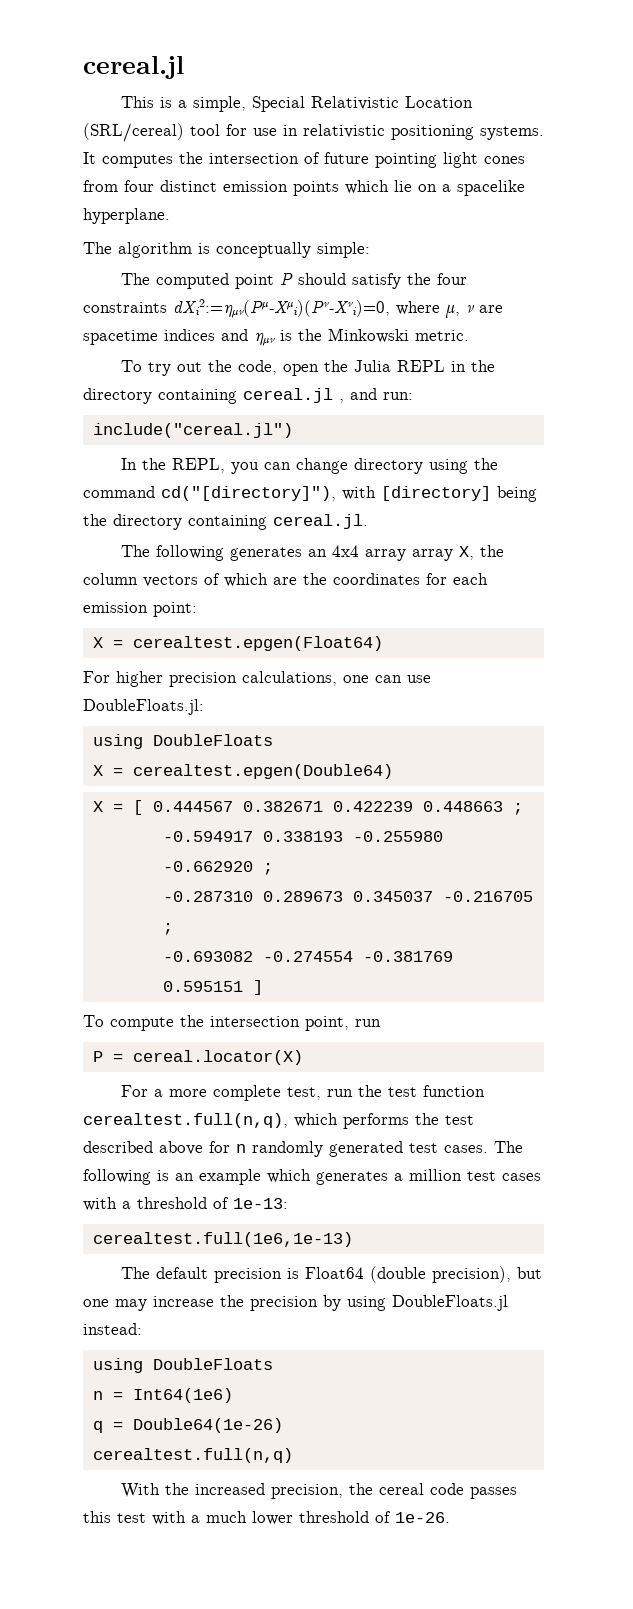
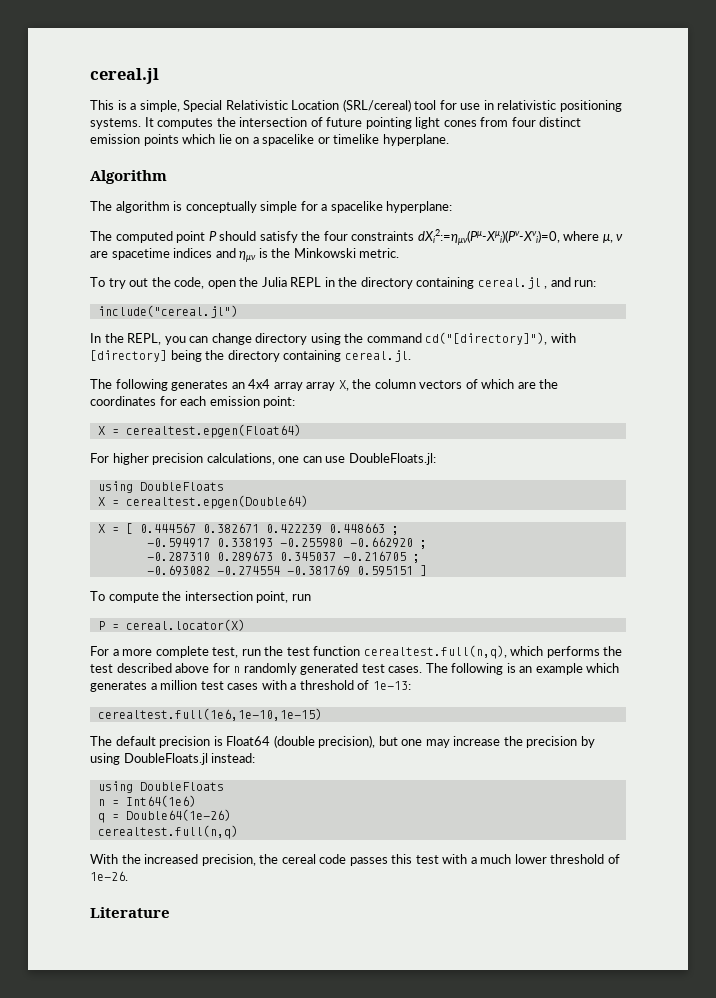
- It computes the intersection of future pointing light cones from four distinct emission points which lie on a spacelike hyperplane.
+ It computes the intersection of future pointing light cones from four distinct emission points which lie on a spacelike or timelike hyperplane.
+ Algorithm
- The algorithm is conceptually simple:
+ The algorithm is conceptually simple for a spacelike hyperplane:
- cerealtest.full(1e6,1e-13)
+ cerealtest.full(1e6,1e-10,1e-15)
+ Literature

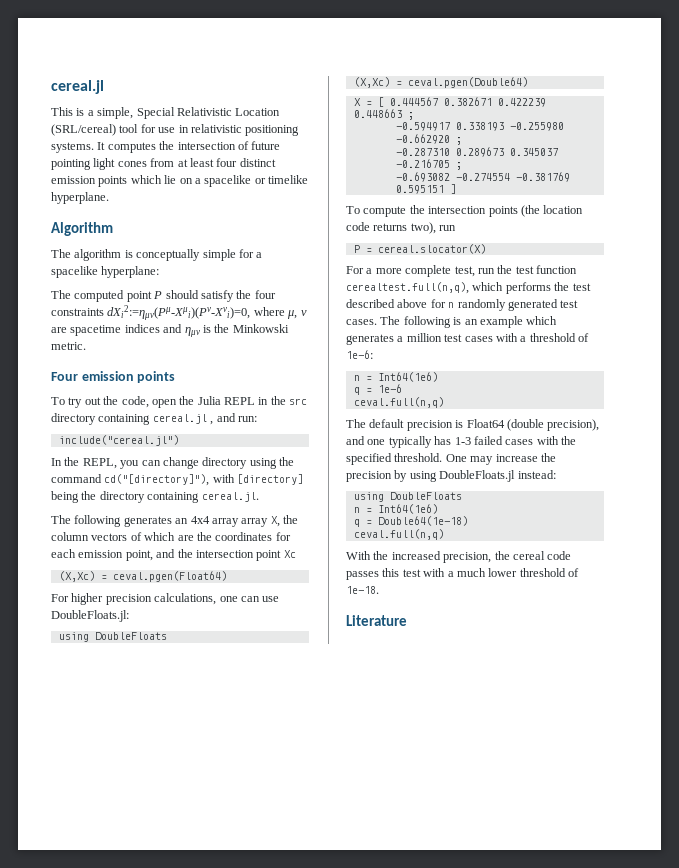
- It computes the intersection of future pointing light cones from four distinct emission points which lie on a spacelike or timelike hyperplane.
+ It computes the intersection of future pointing light cones from at least four distinct emission points which lie on a spacelike or timelike hyperplane.
+ Four emission points
- To try out the code, open the Julia REPL in the directory containing cereal.jl , and run:
+ To try out the code, open the Julia REPL in the src directory containing cereal.jl , and run:
- The following generates an 4x4 array array X, the column vectors of which are the coordinates for each emission point:
- X = cerealtest.epgen(Float64)
+ The following generates an 4x4 array array X, the column vectors of which are the coordinates for each emission point, and the intersection point Xc
+ (X,Xc) = ceval.pgen(Float64)
- X = cerealtest.epgen(Double64)
+ (X,Xc) = ceval.pgen(Double64)
- To compute the intersection point, run
+ To compute the intersection points (the location code returns two), run
- P = cereal.locator(X)
+ P = cereal.slocator(X)
- The following is an example which generates a million test cases with a threshold of 1e-13:
- cerealtest.full(1e6,1e-10,1e-15)
+ The following is an example which generates a million test cases with a threshold of 1e-6:
+ n = Int64(1e6)
+ q = 1e-6
+ ceval.full(n,q)
- The default precision is Float64 (double precision), but one may increase the precision by using DoubleFloats.jl instead:
+ The default precision is Float64 (double precision), and one typically has 1-3 failed cases with the specified threshold. One may increase the precision by using DoubleFloats.jl instead:
- q = Double64(1e-26)
- cerealtest.full(n,q)
+ q = Double64(1e-18)
+ ceval.full(n,q)
- With the increased precision, the cereal code passes this test with a much lower threshold of 1e-26.
+ With the increased precision, the cereal code passes this test with a much lower threshold of 1e-18.

